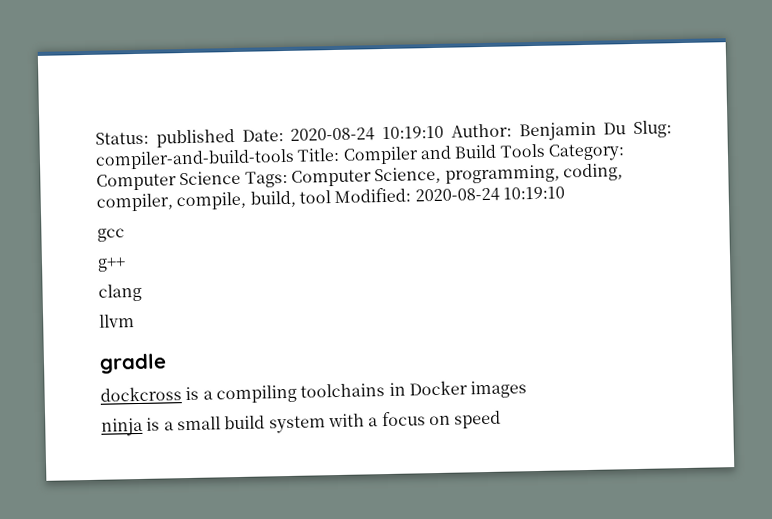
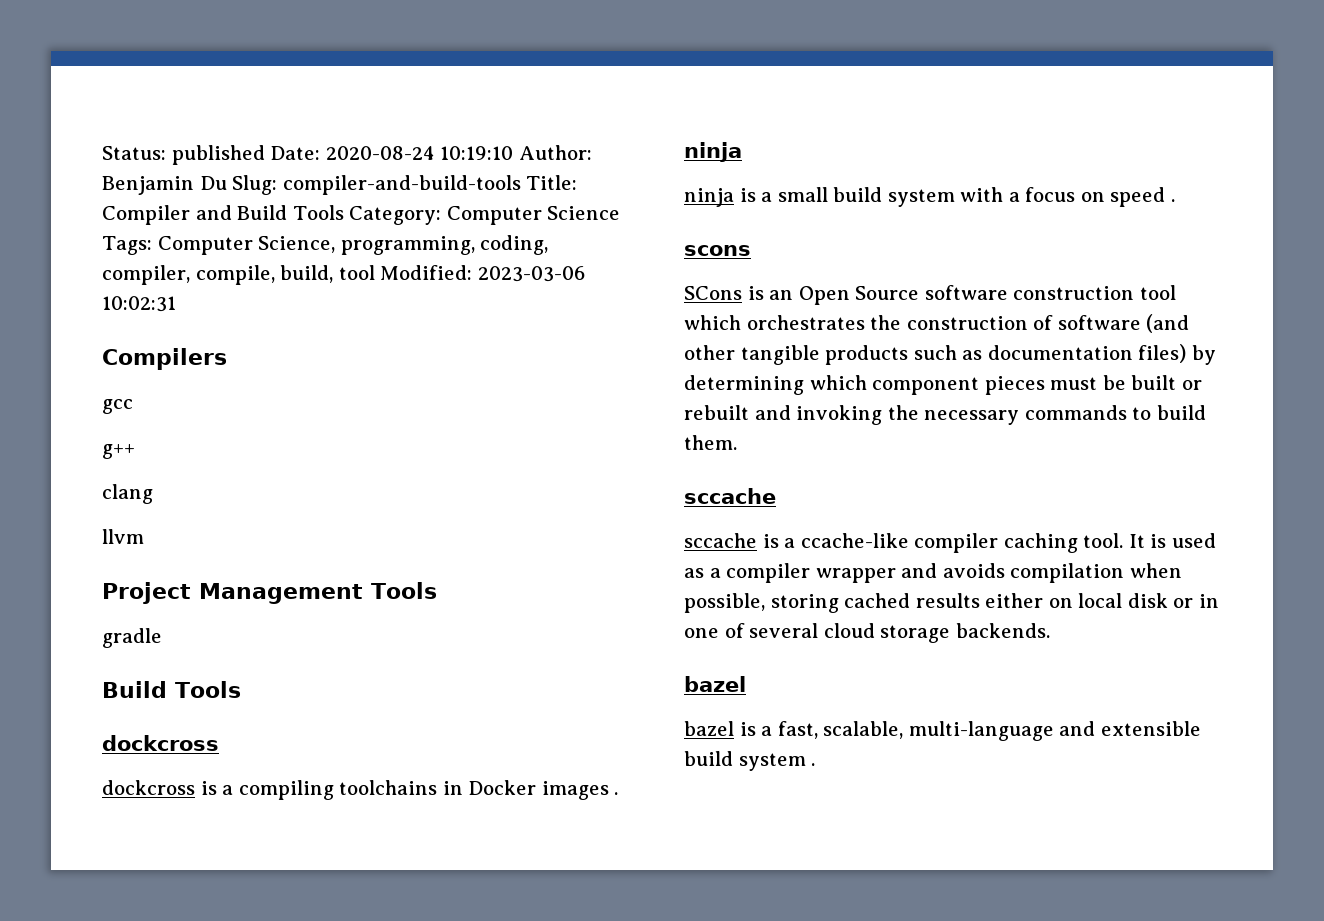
- Status: published Date: 2020-08-24 10:19:10 Author: Benjamin Du Slug: compiler-and-build-tools Title: Compiler and Build Tools Category: Computer Science Tags: Computer Science, programming, coding, compiler, compile, build, tool Modified: 2020-08-24 10:19:10
+ Status: published Date: 2020-08-24 10:19:10 Author: Benjamin Du Slug: compiler-and-build-tools Title: Compiler and Build Tools Category: Computer Science Tags: Computer Science, programming, coding, compiler, compile, build, tool Modified: 2023-03-06 10:02:31
+ Compilers
+ Project Management Tools
  gradle
+ Build Tools
+ dockcross
- dockcross is a compiling toolchains in Docker images
+ dockcross is a compiling toolchains in Docker images .
+ ninja
- ninja is a small build system with a focus on speed
+ ninja is a small build system with a focus on speed .
+ scons
+ SCons is an Open Source software construction tool which orchestrates the construction of software (and other tangible products such as documentation files) by determining which component pieces must be built or rebuilt and invoking the necessary commands to build them.
+ sccache
+ sccache is a ccache-like compiler caching tool. It is used as a compiler wrapper and avoids compilation when possible, storing cached results either on local disk or in one of several cloud storage backends.
+ bazel
+ bazel is a fast, scalable, multi-language and extensible build system .

